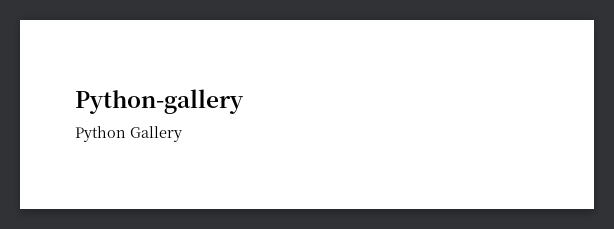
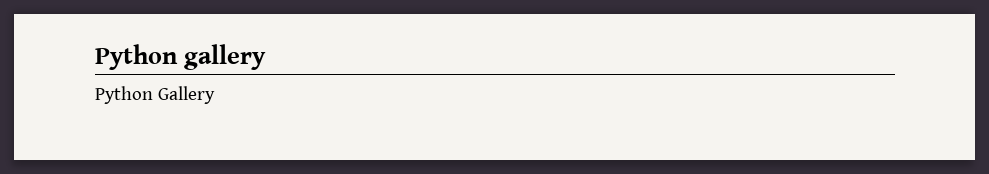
- Python-gallery
+ Python gallery

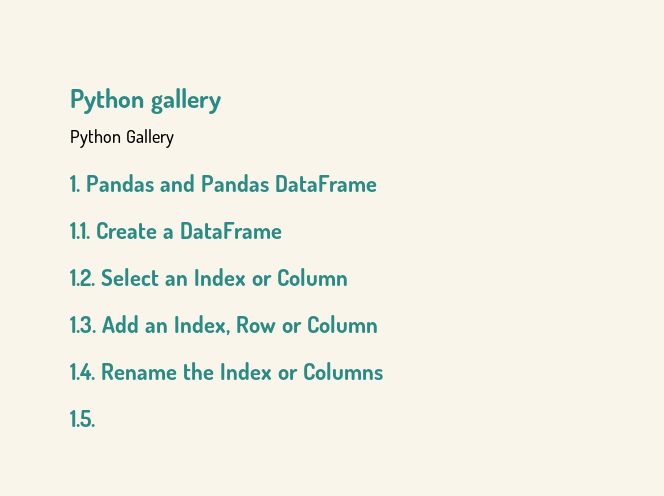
+ 1. Pandas and Pandas DataFrame
+ 1.1. Create a DataFrame
+ 1.2. Select an Index or Column
+ 1.3. Add an Index, Row or Column
+ 1.4. Rename the Index or Columns
+ 1.5.

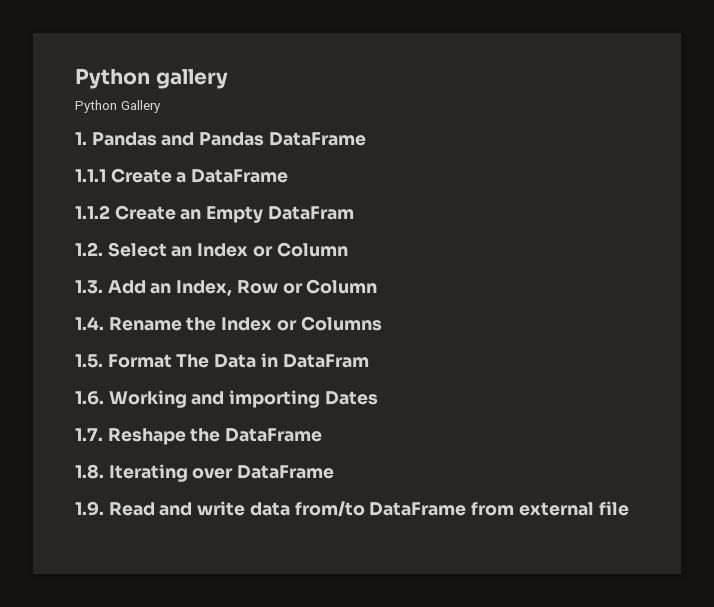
- 1.1. Create a DataFrame
+ 1.1.1 Create a DataFrame
+ 1.1.2 Create an Empty DataFram
- 1.5.
+ 1.5. Format The Data in DataFram
+ 1.6. Working and importing Dates
+ 1.7. Reshape the DataFrame
+ 1.8. Iterating over DataFrame
+ 1.9. Read and write data from/to DataFrame from external file

